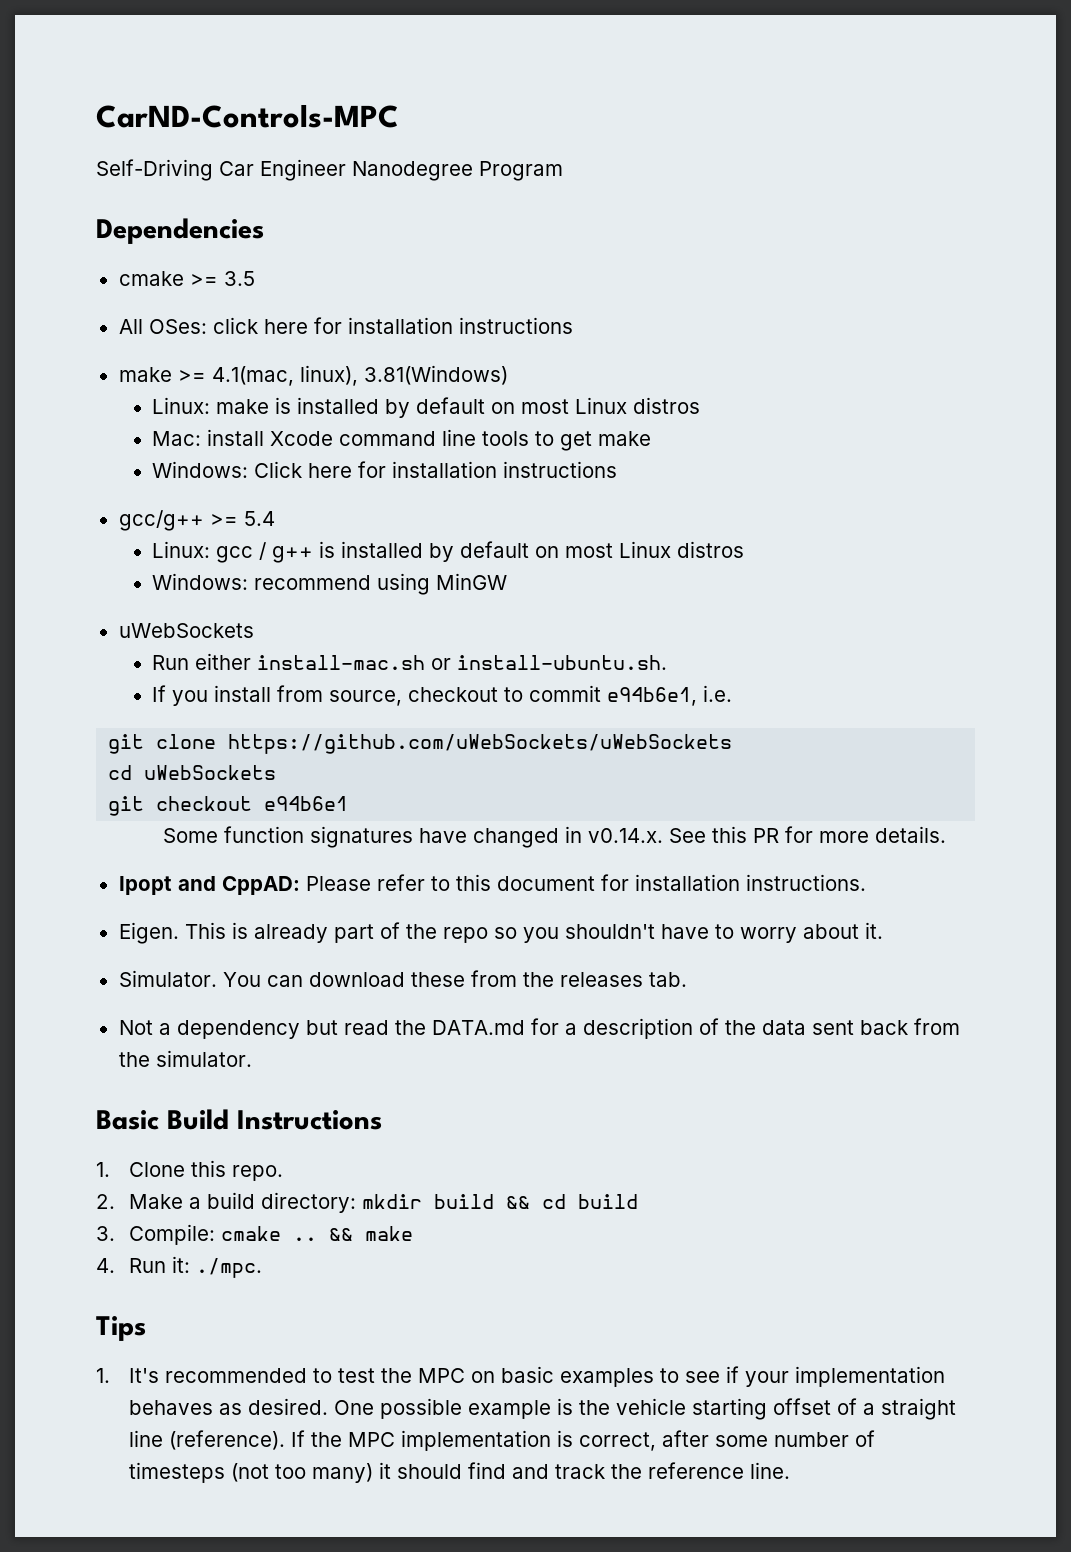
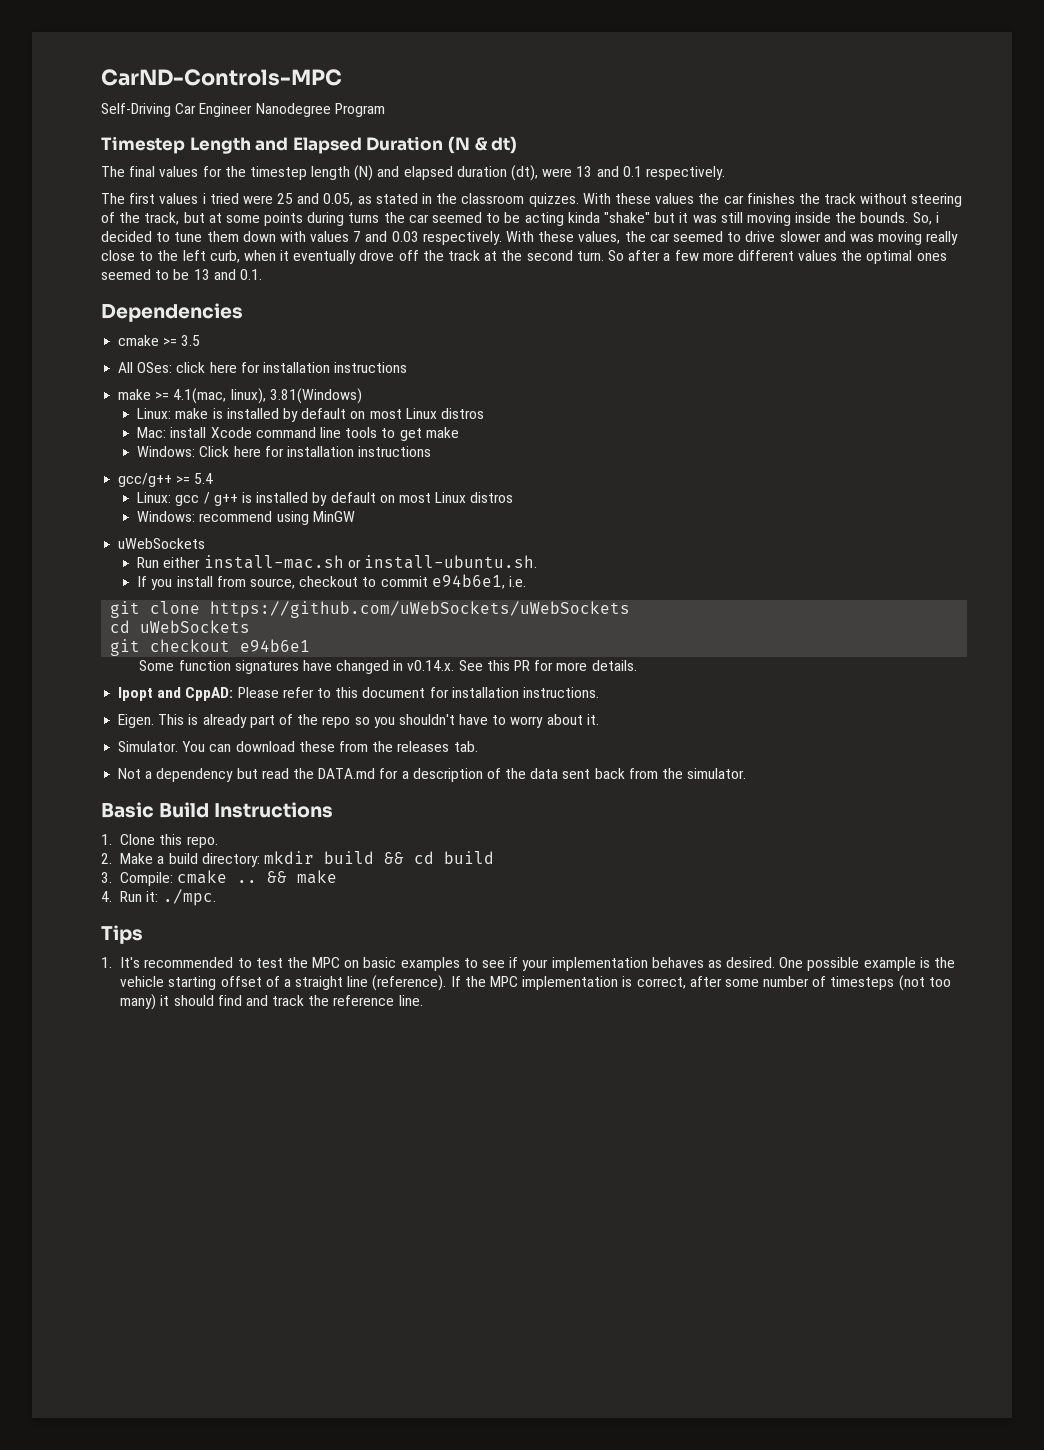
+ Timestep Length and Elapsed Duration (N & dt)
+ The final values for the timestep length (N) and elapsed duration (dt), were 13 and 0.1 respectively.
+ The first values i tried were 25 and 0.05, as stated in the classroom quizzes. With these values the car finishes the track without steering of the track, but at some points during turns the car seemed to be acting kinda "shake" but it was still moving inside the bounds. So, i decided to tune them down with values 7 and 0.03 respectively. With these values, the car seemed to drive slower and was moving really close to the left curb, when it eventually drove off the track at the second turn. So after a few more different values the optimal ones seemed to be 13 and 0.1.

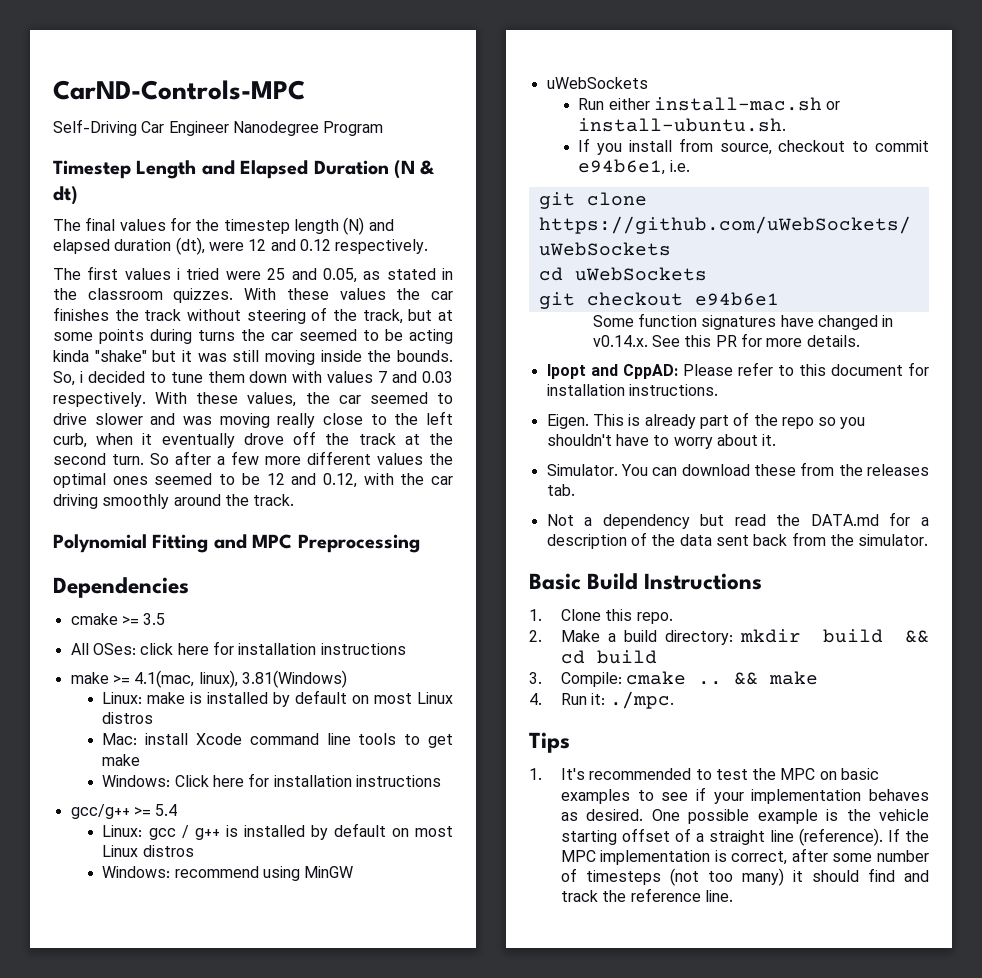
- The final values for the timestep length (N) and elapsed duration (dt), were 13 and 0.1 respectively.
+ The final values for the timestep length (N) and elapsed duration (dt), were 12 and 0.12 respectively.
- So after a few more different values the optimal ones seemed to be 13 and 0.1.
+ So after a few more different values the optimal ones seemed to be 12 and 0.12, with the car driving smoothly around the track.
+ Polynomial Fitting and MPC Preprocessing

